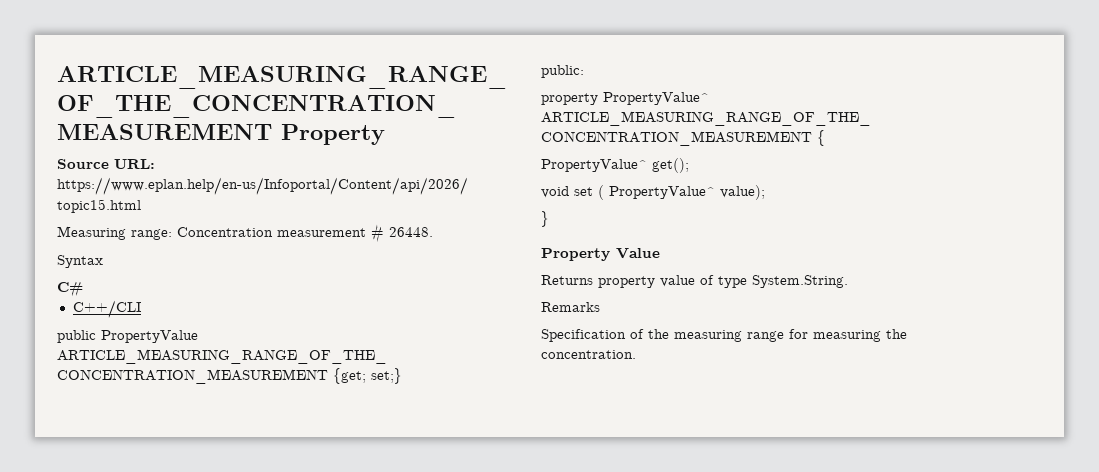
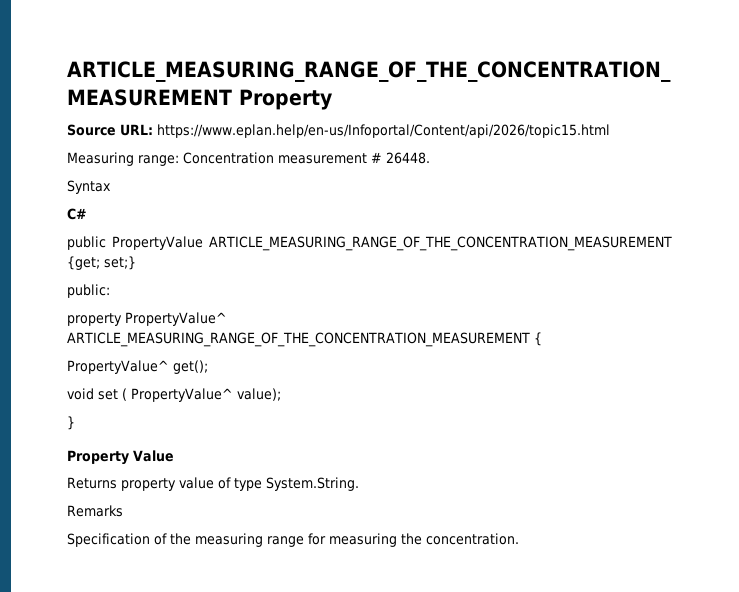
- C++/CLI

